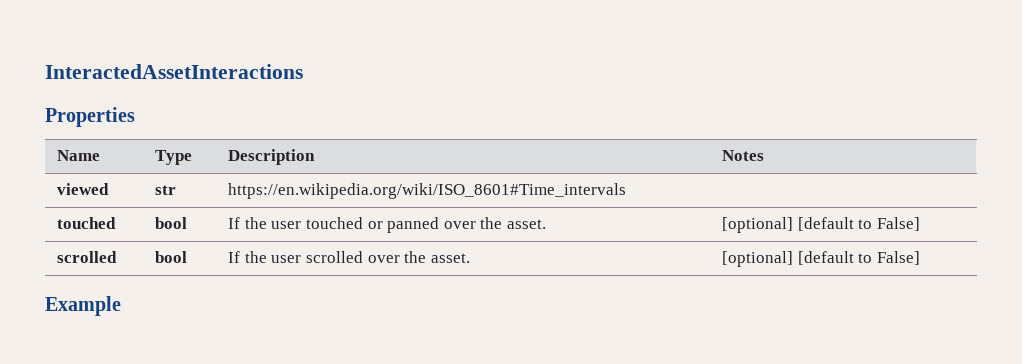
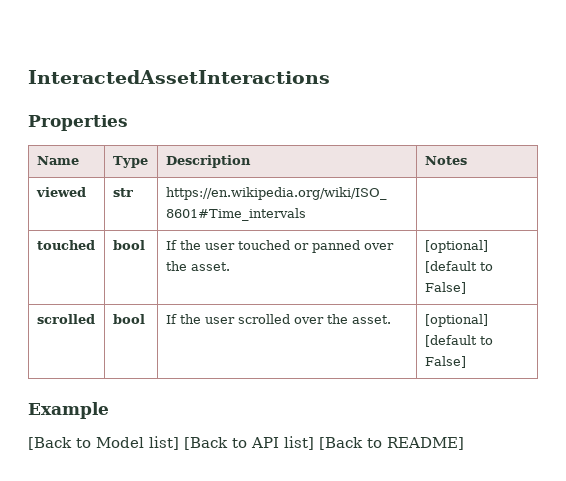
+ [Back to Model list] [Back to API list] [Back to README]

